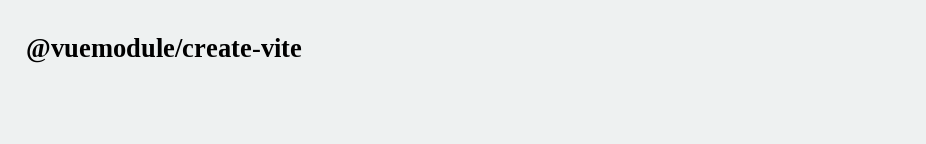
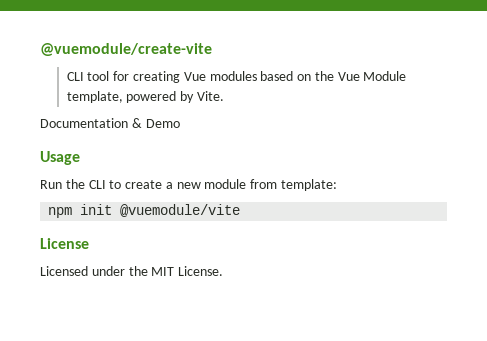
+ CLI tool for creating Vue modules based on the Vue Module template, powered by Vite.
+ Documentation & Demo
+ Usage
+ Run the CLI to create a new module from template:
+ npm init @vuemodule/vite
+ License
+ Licensed under the MIT License.

